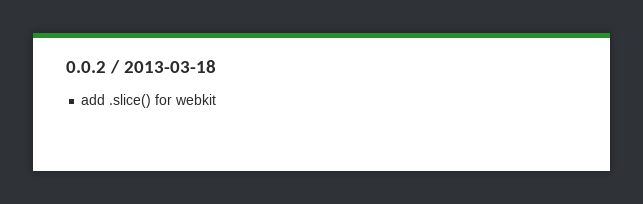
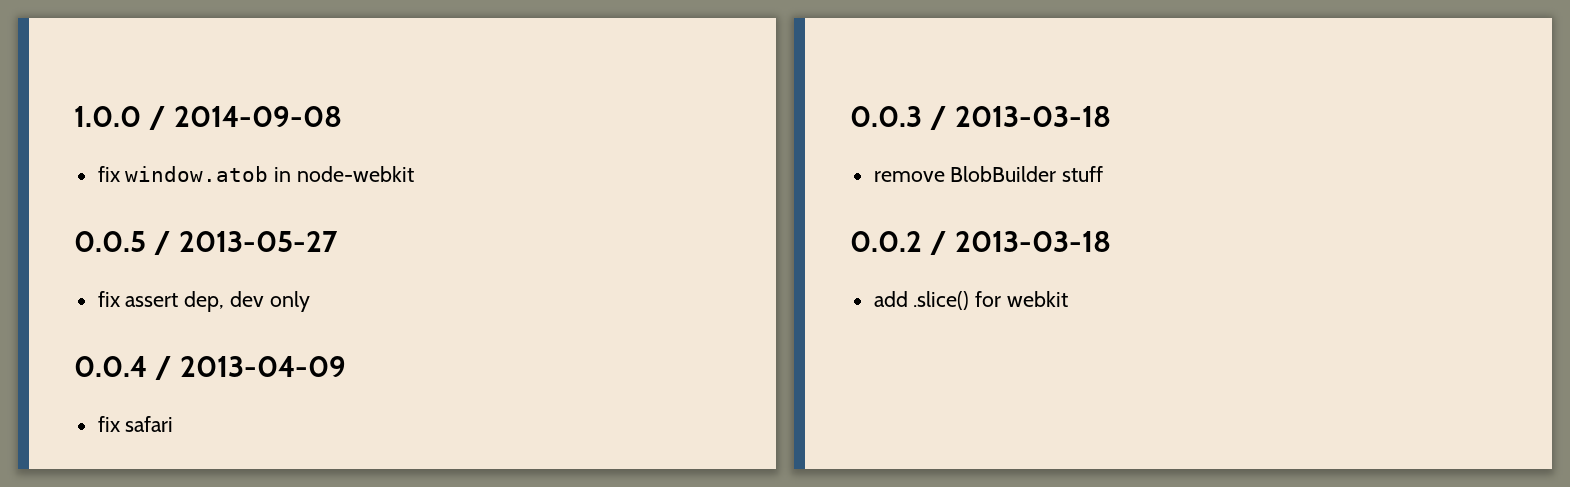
+ 1.0.0 / 2014-09-08
+ fix window.atob in node-webkit
+ 0.0.5 / 2013-05-27
+ fix assert dep, dev only
+ 0.0.4 / 2013-04-09
+ fix safari
+ 0.0.3 / 2013-03-18
+ remove BlobBuilder stuff

